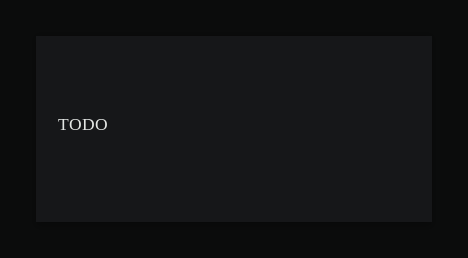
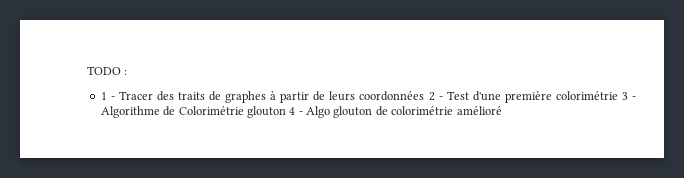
- TODO
+ TODO :
+ 1 - Tracer des traits de graphes à partir de leurs coordonnées 2 - Test d'une première colorimétrie 3 - Algorithme de Colorimétrie glouton 4 - Algo glouton de colorimétrie amélioré

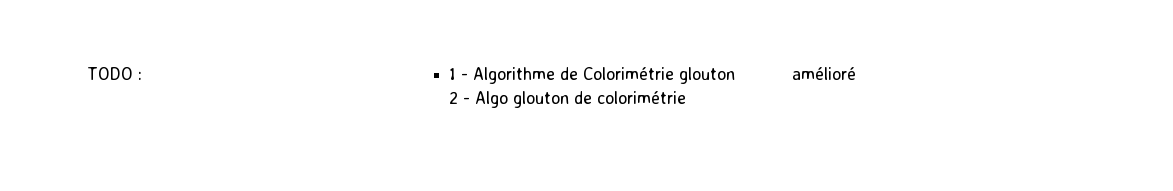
- 1 - Tracer des traits de graphes à partir de leurs coordonnées 2 - Test d'une première colorimétrie 3 - Algorithme de Colorimétrie glouton 4 - Algo glouton de colorimétrie amélioré
+ 1 - Algorithme de Colorimétrie glouton 2 - Algo glouton de colorimétrie amélioré

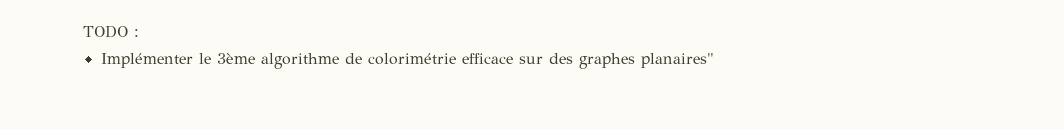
- 1 - Algorithme de Colorimétrie glouton 2 - Algo glouton de colorimétrie amélioré
+ Implémenter le 3ème algorithme de colorimétrie efficace sur des graphes planaires"

